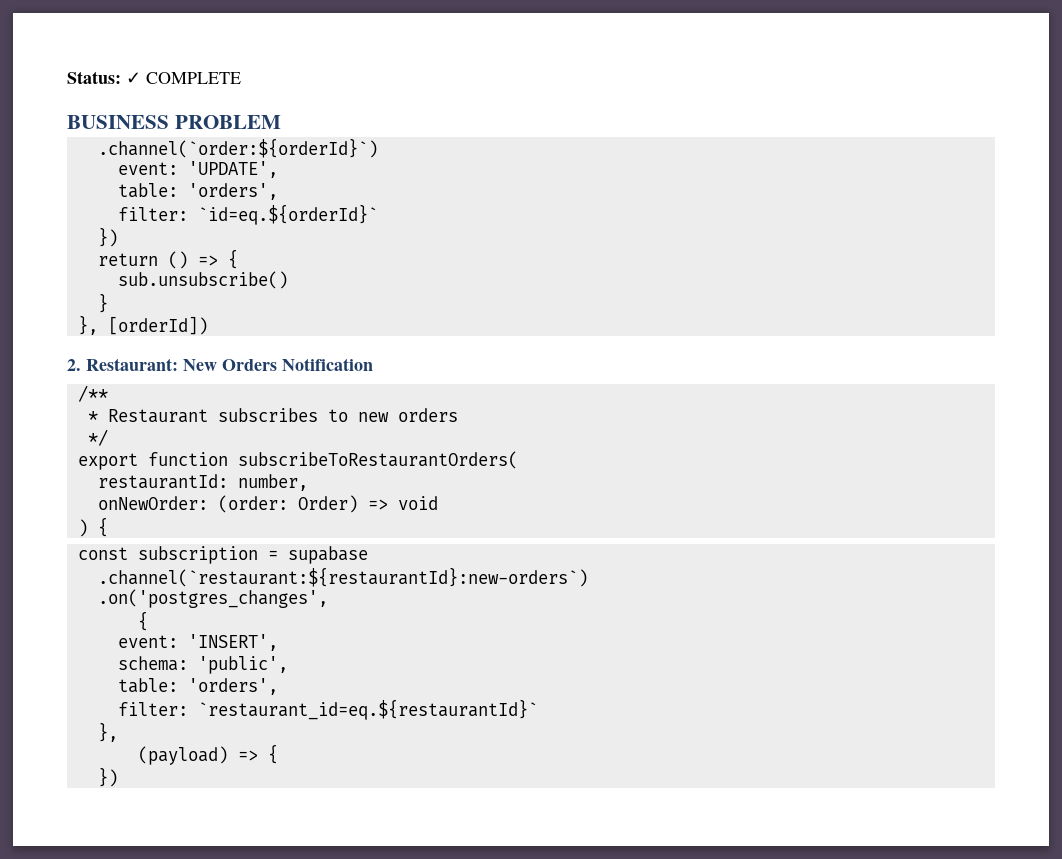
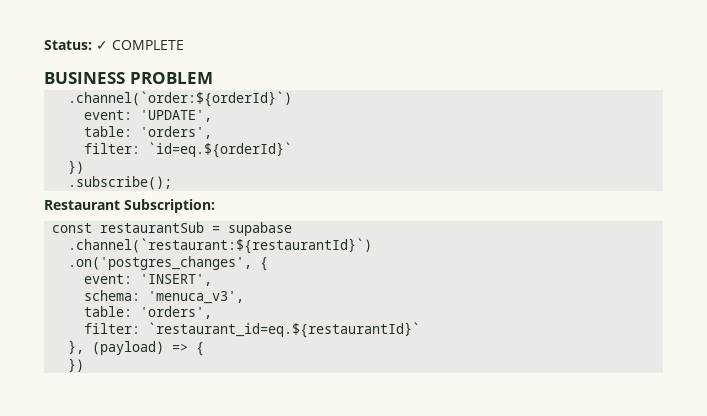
- return () => {
- sub.unsubscribe()
- }
- }, [orderId])
- 2. Restaurant: New Orders Notification
- /**
- * Restaurant subscribes to new orders
- */
- export function subscribeToRestaurantOrders(
- restaurantId: number,
- onNewOrder: (order: Order) => void
- ) {
+ .subscribe();
+ Restaurant Subscription:
- const subscription = supabase
+ const restaurantSub = supabase
- .channel(`restaurant:${restaurantId}:new-orders`)
+ .channel(`restaurant:${restaurantId}`)
- .on('postgres_changes',
- {
+ .on('postgres_changes', {
- schema: 'public',
+ schema: 'menuca_v3',
  filter: `restaurant_id=eq.${restaurantId}`
- },
- (payload) => {
+ }, (payload) => {

